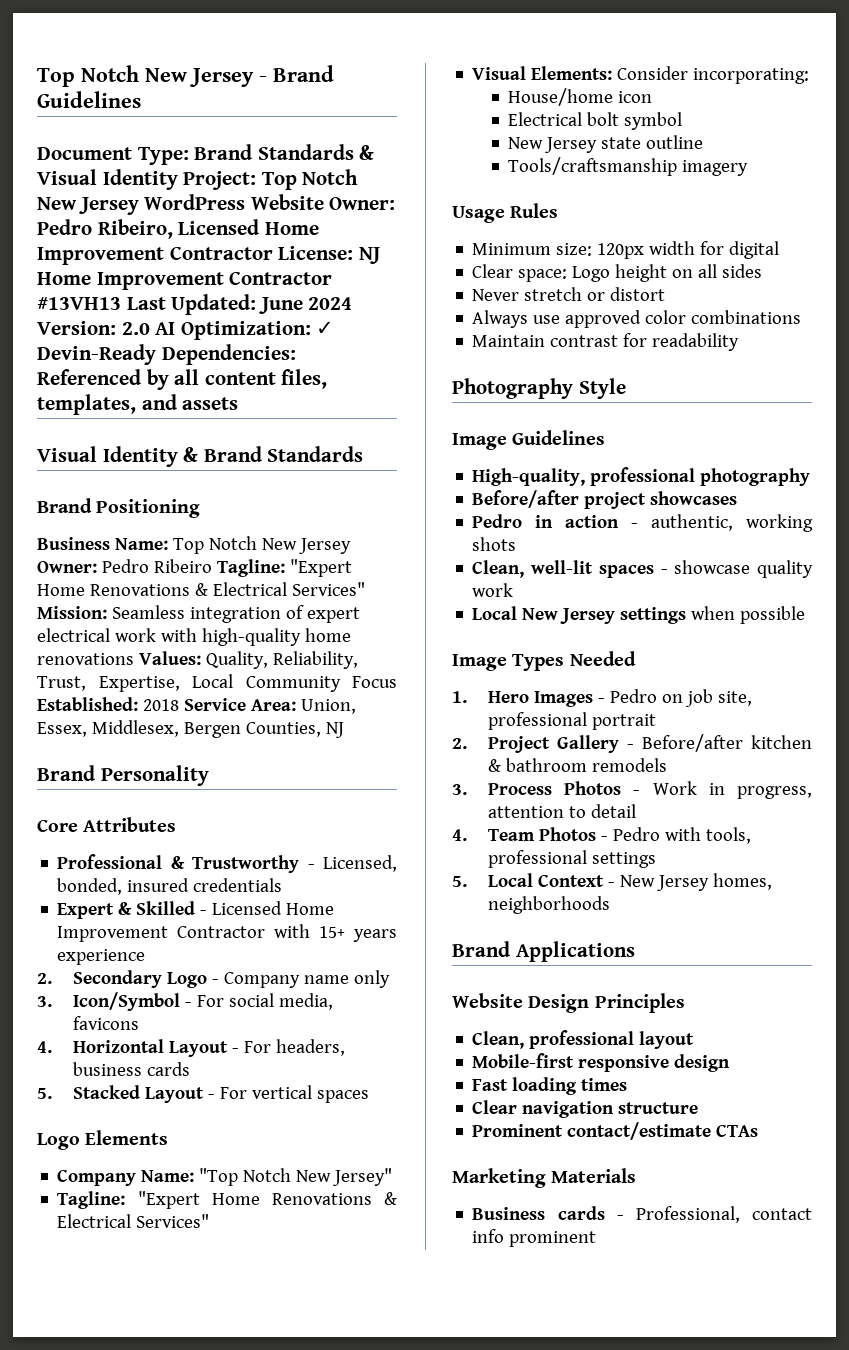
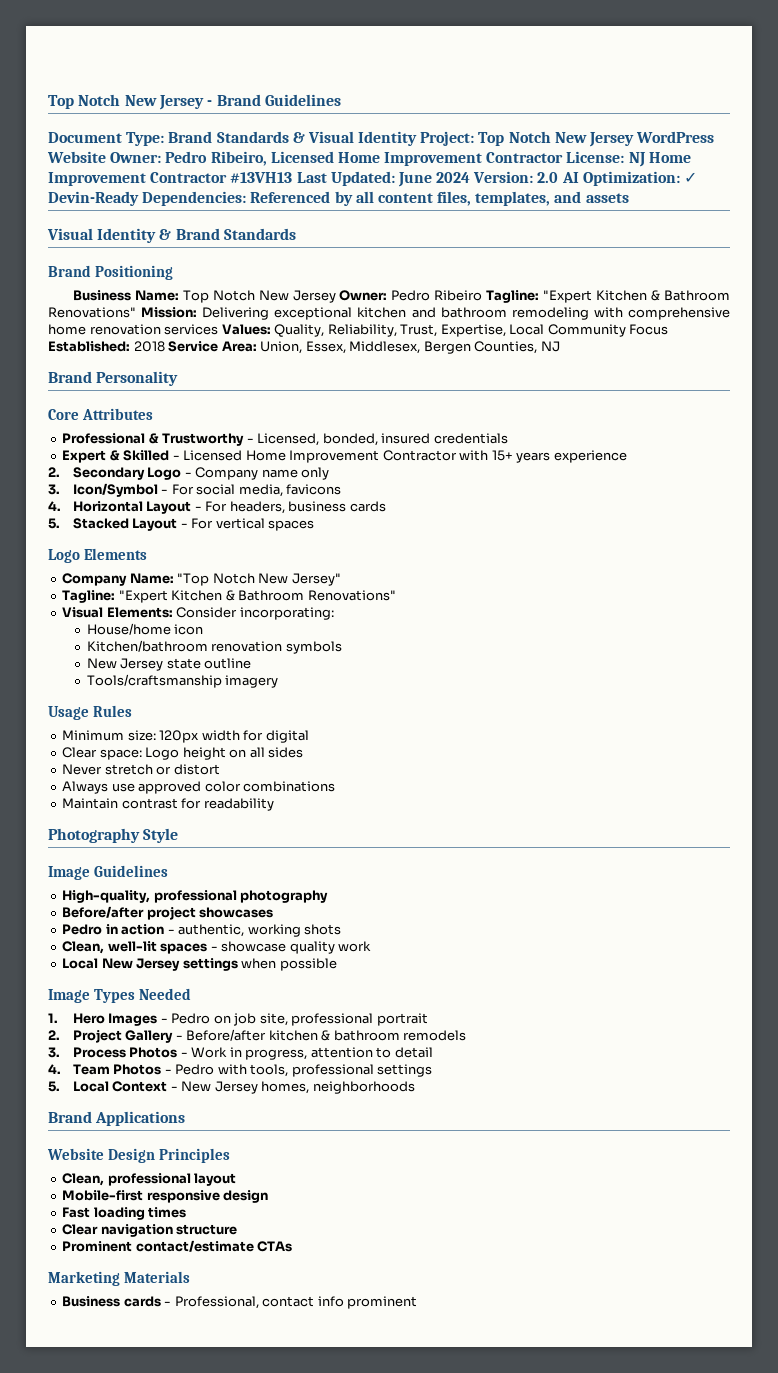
- Business Name: Top Notch New Jersey Owner: Pedro Ribeiro Tagline: "Expert Home Renovations & Electrical Services" Mission: Seamless integration of expert electrical work with high-quality home renovations Values: Quality, Reliability, Trust, Expertise, Local Community Focus Established: 2018 Service Area: Union, Essex, Middlesex, Bergen Counties, NJ
+ Business Name: Top Notch New Jersey Owner: Pedro Ribeiro Tagline: "Expert Kitchen & Bathroom Renovations" Mission: Delivering exceptional kitchen and bathroom remodeling with comprehensive home renovation services Values: Quality, Reliability, Trust, Expertise, Local Community Focus Established: 2018 Service Area: Union, Essex, Middlesex, Bergen Counties, NJ
  Company Name: "Top Notch New Jersey"
- Tagline: "Expert Home Renovations & Electrical Services"
+ Tagline: "Expert Kitchen & Bathroom Renovations"
- Electrical bolt symbol
+ Kitchen/bathroom renovation symbols

